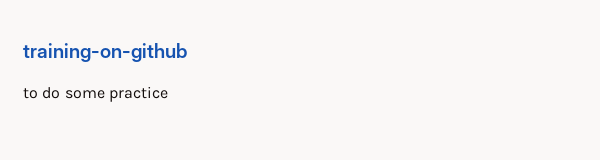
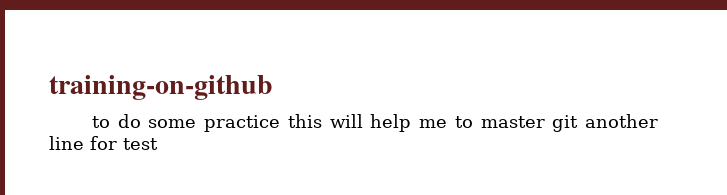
- to do some practice
+ to do some practice this will help me to master git another line for test

